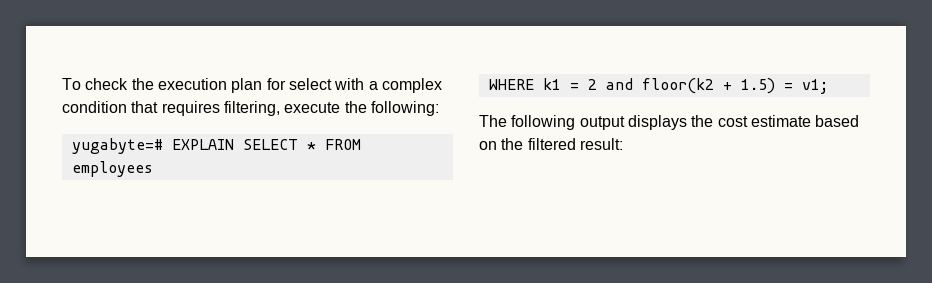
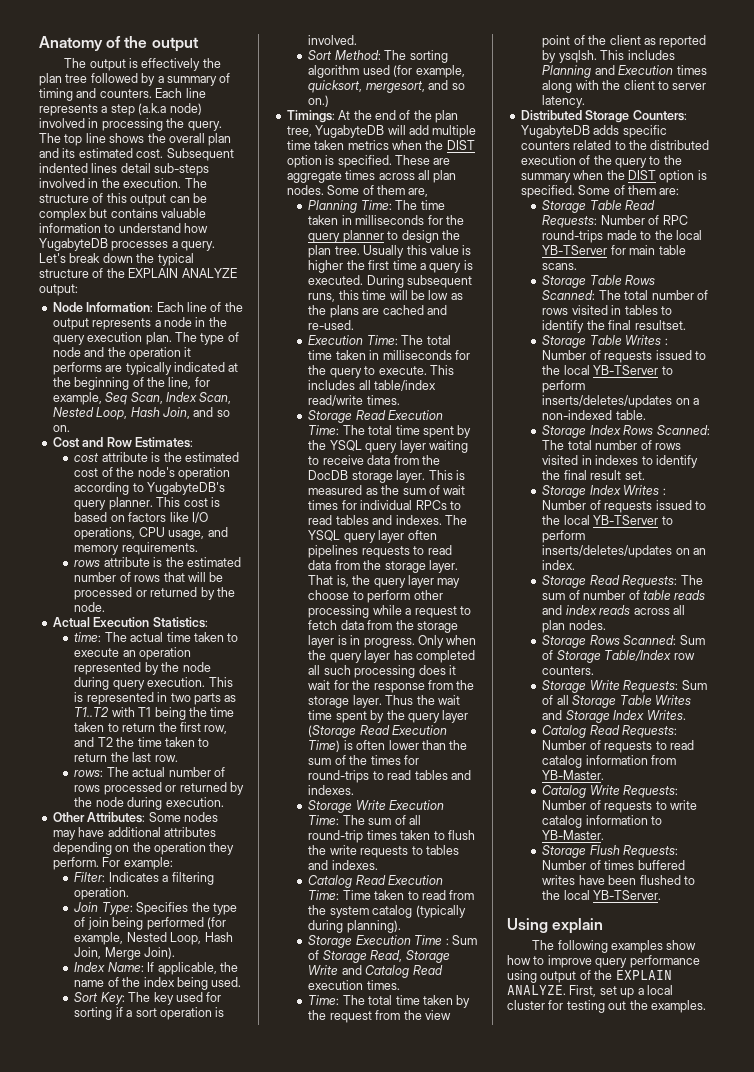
- To check the execution plan for select with a complex condition that requires filtering, execute the following:
- yugabyte=# EXPLAIN SELECT * FROM employees
- WHERE k1 = 2 and floor(k2 + 1.5) = v1;
- The following output displays the cost estimate based on the filtered result:
+ Anatomy of the output
+ The output is effectively the plan tree followed by a summary of timing and counters. Each line represents a step (a.k.a node) involved in processing the query. The top line shows the overall plan and its estimated cost. Subsequent indented lines detail sub-steps involved in the execution. The structure of this output can be complex but contains valuable information to understand how YugabyteDB processes a query. Let's break down the typical structure of the EXPLAIN ANALYZE output:
+ Node Information: Each line of the output represents a node in the query execution plan. The type of node and the operation it performs are typically indicated at the beginning of the line, for example, Seq Scan, Index Scan, Nested Loop, Hash Join, and so on.
+ Cost and Row Estimates:
+ cost attribute is the estimated cost of the node's operation according to YugabyteDB's query planner. This cost is based on factors like I/O operations, CPU usage, and memory requirements.
+ rows attribute is the estimated number of rows that will be processed or returned by the node.
+ Actual Execution Statistics:
+ time: The actual time taken to execute an operation represented by the node during query execution. This is represented in two parts as T1..T2 with T1 being the time taken to return the first row, and T2 the time taken to return the last row.
+ rows: The actual number of rows processed or returned by the node during execution.
+ Other Attributes: Some nodes may have additional attributes depending on the operation they perform. For example:
+ Filter: Indicates a filtering operation.
+ Join Type: Specifies the type of join being performed (for example, Nested Loop, Hash Join, Merge Join).
+ Index Name: If applicable, the name of the index being used.
+ Sort Key: The key used for sorting if a sort operation is involved.
+ Sort Method: The sorting algorithm used (for example, quicksort, mergesort, and so on.)
+ Timings: At the end of the plan tree, YugabyteDB will add multiple time taken metrics when the DIST option is specified. These are aggregate times across all plan nodes. Some of them are,
+ Planning Time: The time taken in milliseconds for the query planner to design the plan tree. Usually this value is higher the first time a query is executed. During subsequent runs, this time will be low as the plans are cached and re-used.
+ Execution Time: The total time taken in milliseconds for the query to execute. This includes all table/index read/write times.
+ Storage Read Execution Time: The total time spent by the YSQL query layer waiting to receive data from the DocDB storage layer. This is measured as the sum of wait times for individual RPCs to read tables and indexes. The YSQL query layer often pipelines requests to read data from the storage layer. That is, the query layer may choose to perform other processing while a request to fetch data from the storage layer is in progress. Only when the query layer has completed all such processing does it wait for the response from the storage layer. Thus the wait time spent by the query layer (Storage Read Execution Time) is often lower than the sum of the times for round-trips to read tables and indexes.
+ Storage Write Execution Time: The sum of all round-trip times taken to flush the write requests to tables and indexes.
+ Catalog Read Execution Time: Time taken to read from the system catalog (typically during planning).
+ Storage Execution Time : Sum of Storage Read, Storage Write and Catalog Read execution times.
+ Time: The total time taken by the request from the view point of the client as reported by ysqlsh. This includes Planning and Execution times along with the client to server latency.
+ Distributed Storage Counters: YugabyteDB adds specific counters related to the distributed execution of the query to the summary when the DIST option is specified. Some of them are:
+ Storage Table Read Requests: Number of RPC round-trips made to the local YB-TServer for main table scans.
+ Storage Table Rows Scanned: The total number of rows visited in tables to identify the final resultset.
+ Storage Table Writes : Number of requests issued to the local YB-TServer to perform inserts/deletes/updates on a non-indexed table.
+ Storage Index Rows Scanned: The total number of rows visited in indexes to identify the final result set.
+ Storage Index Writes : Number of requests issued to the local YB-TServer to perform inserts/deletes/updates on an index.
+ Storage Read Requests: The sum of number of table reads and index reads across all plan nodes.
+ Storage Rows Scanned: Sum of Storage Table/Index row counters.
+ Storage Write Requests: Sum of all Storage Table Writes and Storage Index Writes.
+ Catalog Read Requests: Number of requests to read catalog information from YB-Master.
+ Catalog Write Requests: Number of requests to write catalog information to YB-Master.
+ Storage Flush Requests: Number of times buffered writes have been flushed to the local YB-TServer.
+ Using explain
+ The following examples show how to improve query performance using output of the EXPLAIN ANALYZE. First, set up a local cluster for testing out the examples.

